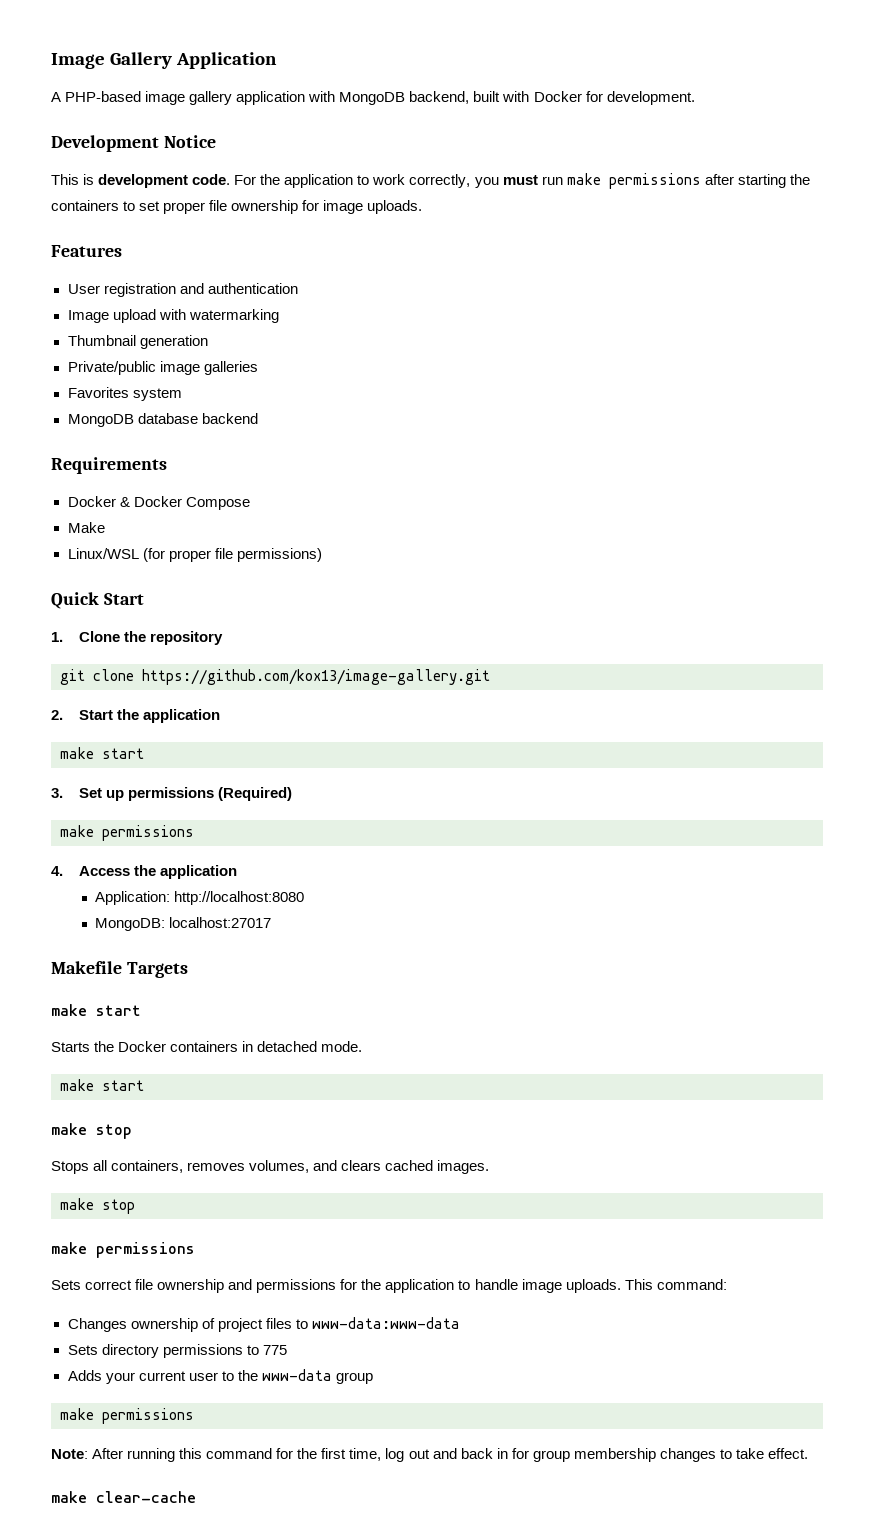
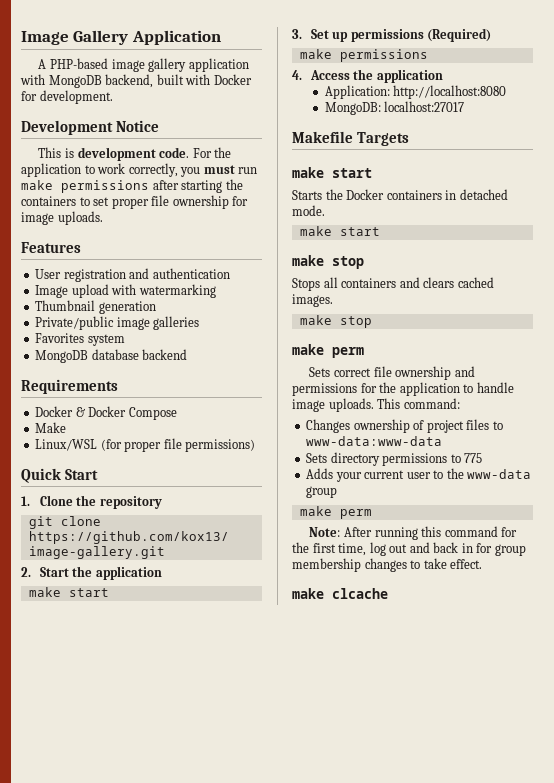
- Stops all containers, removes volumes, and clears cached images.
+ Stops all containers and clears cached images.
  make stop
- make permissions
+ make perm
  Adds your current user to the www-data group
- make permissions
+ make perm
- make clear-cache
+ make clcache

